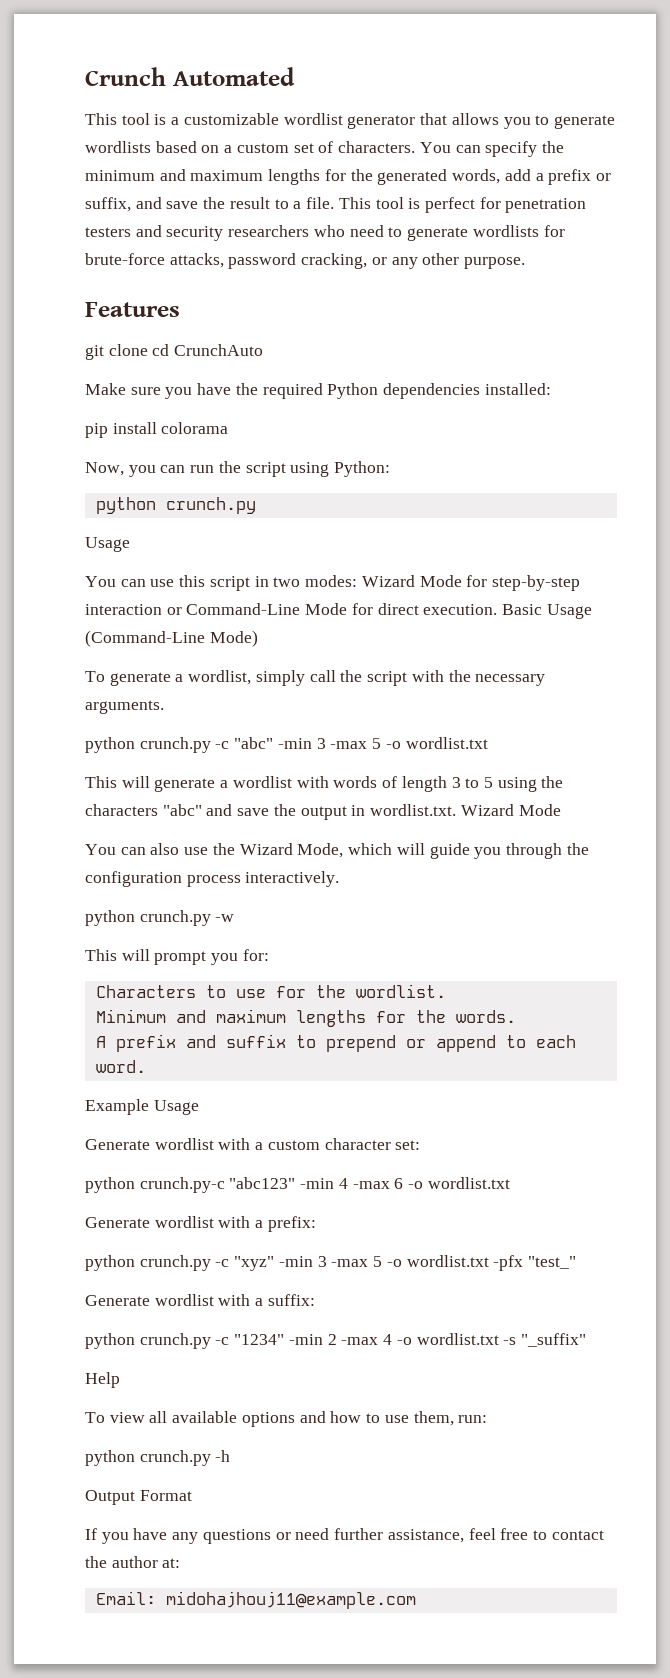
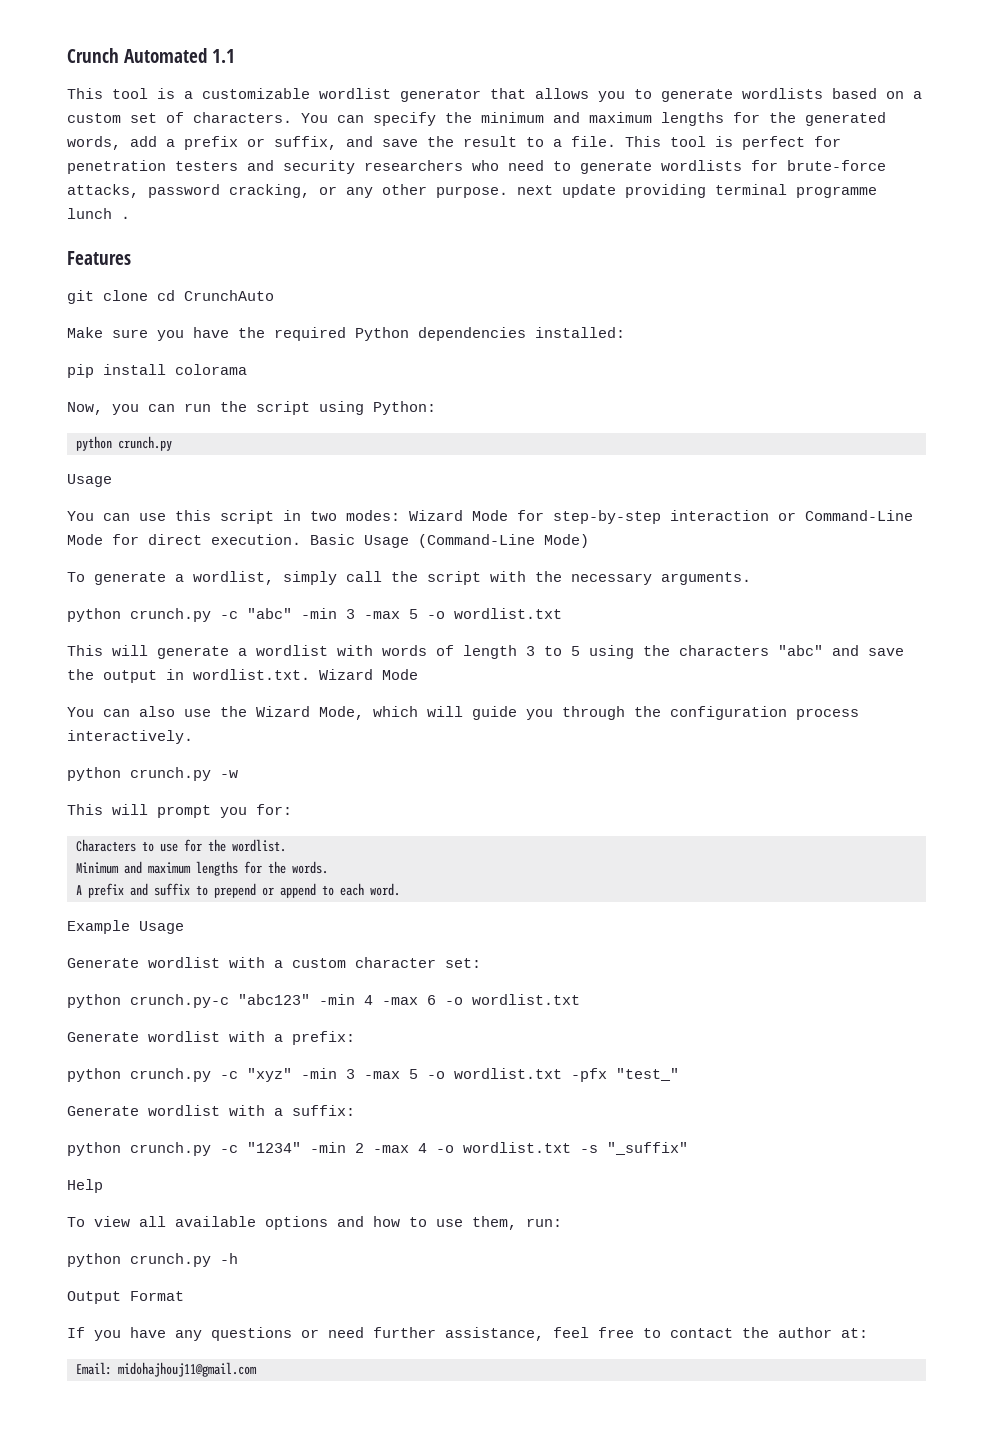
- Crunch Automated
+ Crunch Automated 1.1
- This tool is perfect for penetration testers and security researchers who need to generate wordlists for brute-force attacks, password cracking, or any other purpose.
+ This tool is perfect for penetration testers and security researchers who need to generate wordlists for brute-force attacks, password cracking, or any other purpose. next update providing terminal programme lunch .
- Email: midohajhouj11@example.com
+ Email: midohajhouj11@gmail.com

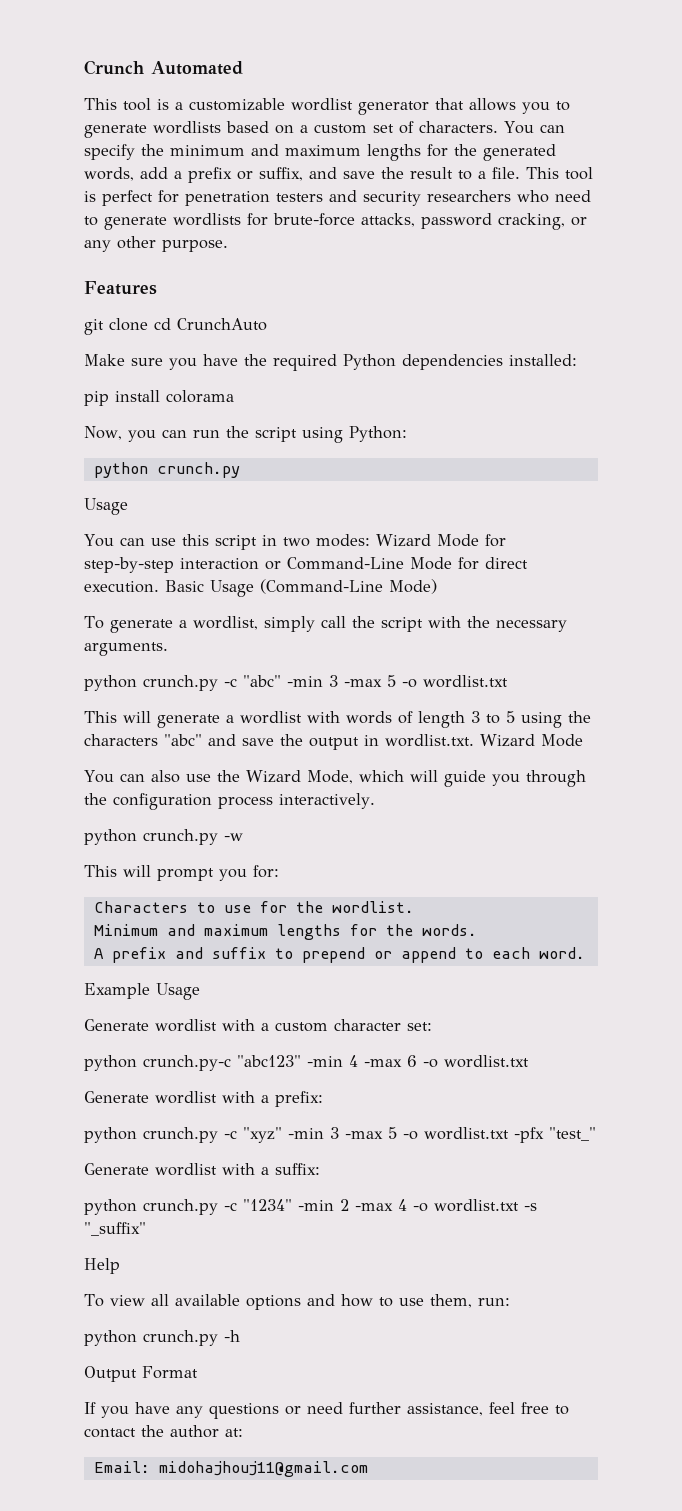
- Crunch Automated 1.1
+ Crunch Automated
- This tool is perfect for penetration testers and security researchers who need to generate wordlists for brute-force attacks, password cracking, or any other purpose. next update providing terminal programme lunch .
+ This tool is perfect for penetration testers and security researchers who need to generate wordlists for brute-force attacks, password cracking, or any other purpose.

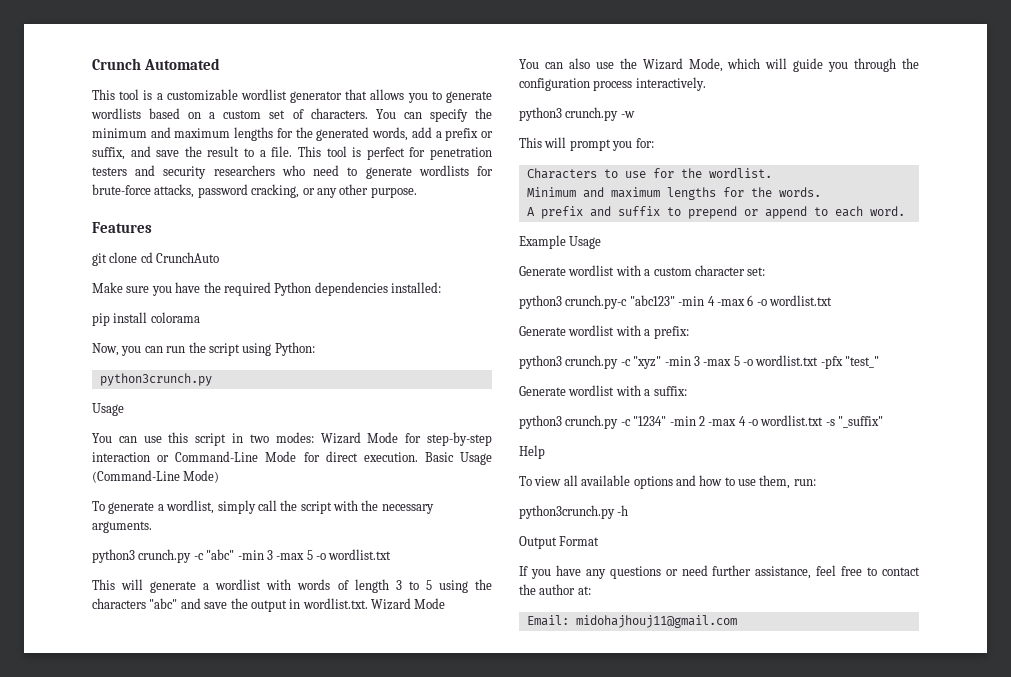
  Now, you can run the script using Python:
- python crunch.py
+ python3crunch.py
- python crunch.py -c "abc" -min 3 -max 5 -o wordlist.txt
+ python3 crunch.py -c "abc" -min 3 -max 5 -o wordlist.txt
- python crunch.py -w
+ python3 crunch.py -w
- python crunch.py-c "abc123" -min 4 -max 6 -o wordlist.txt
+ python3 crunch.py-c "abc123" -min 4 -max 6 -o wordlist.txt
- python crunch.py -c "xyz" -min 3 -max 5 -o wordlist.txt -pfx "test_"
+ python3 crunch.py -c "xyz" -min 3 -max 5 -o wordlist.txt -pfx "test_"
- python crunch.py -c "1234" -min 2 -max 4 -o wordlist.txt -s "_suffix"
+ python3 crunch.py -c "1234" -min 2 -max 4 -o wordlist.txt -s "_suffix"
- python crunch.py -h
+ python3crunch.py -h

